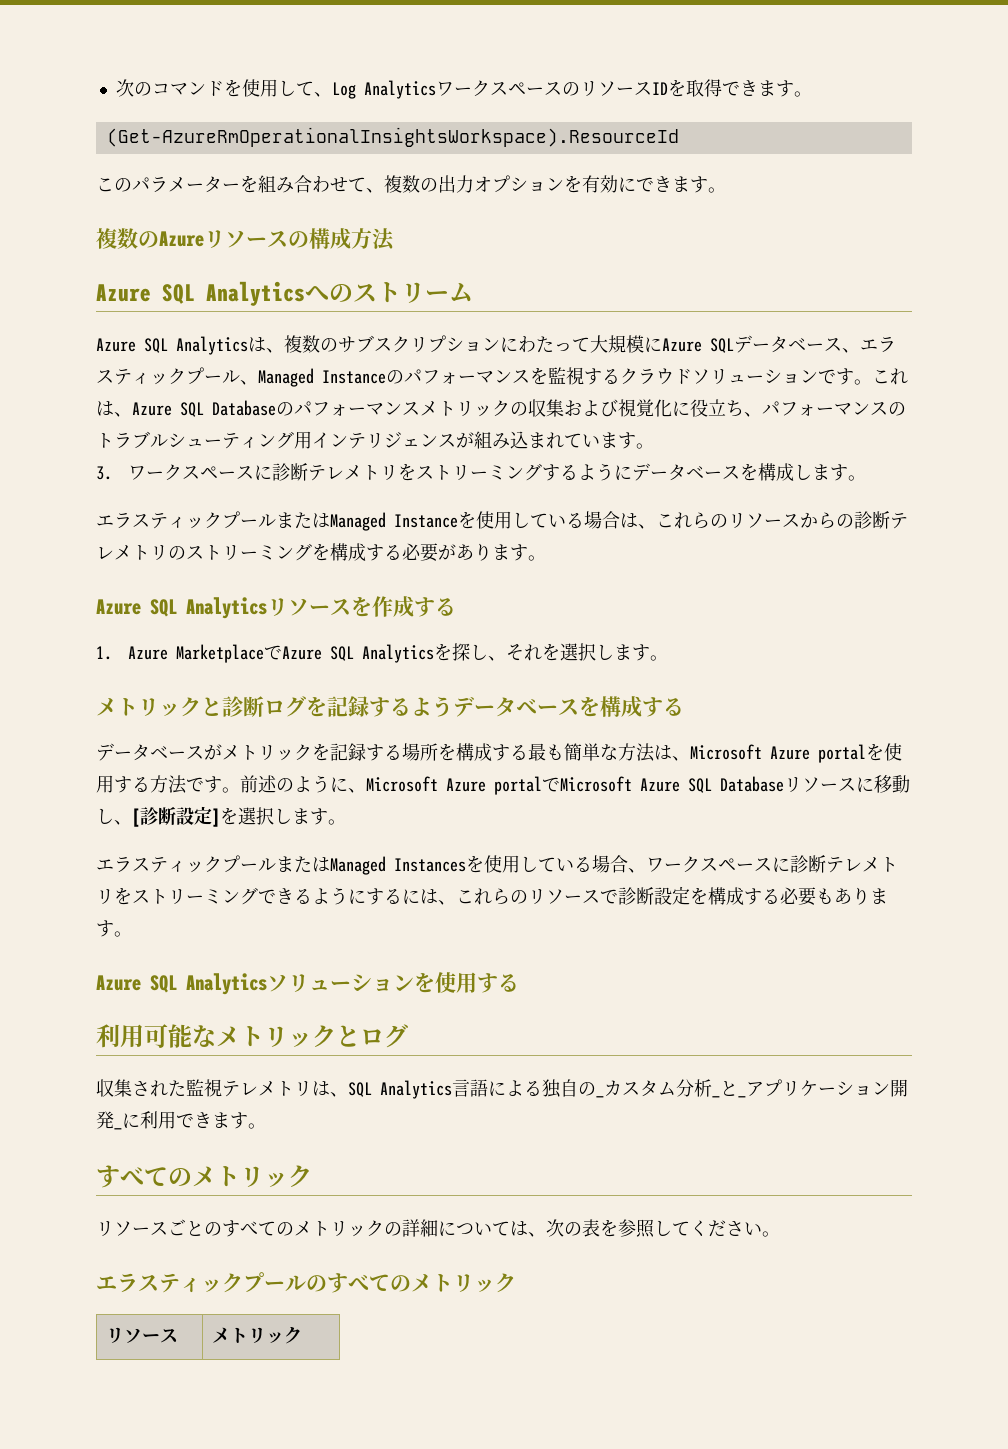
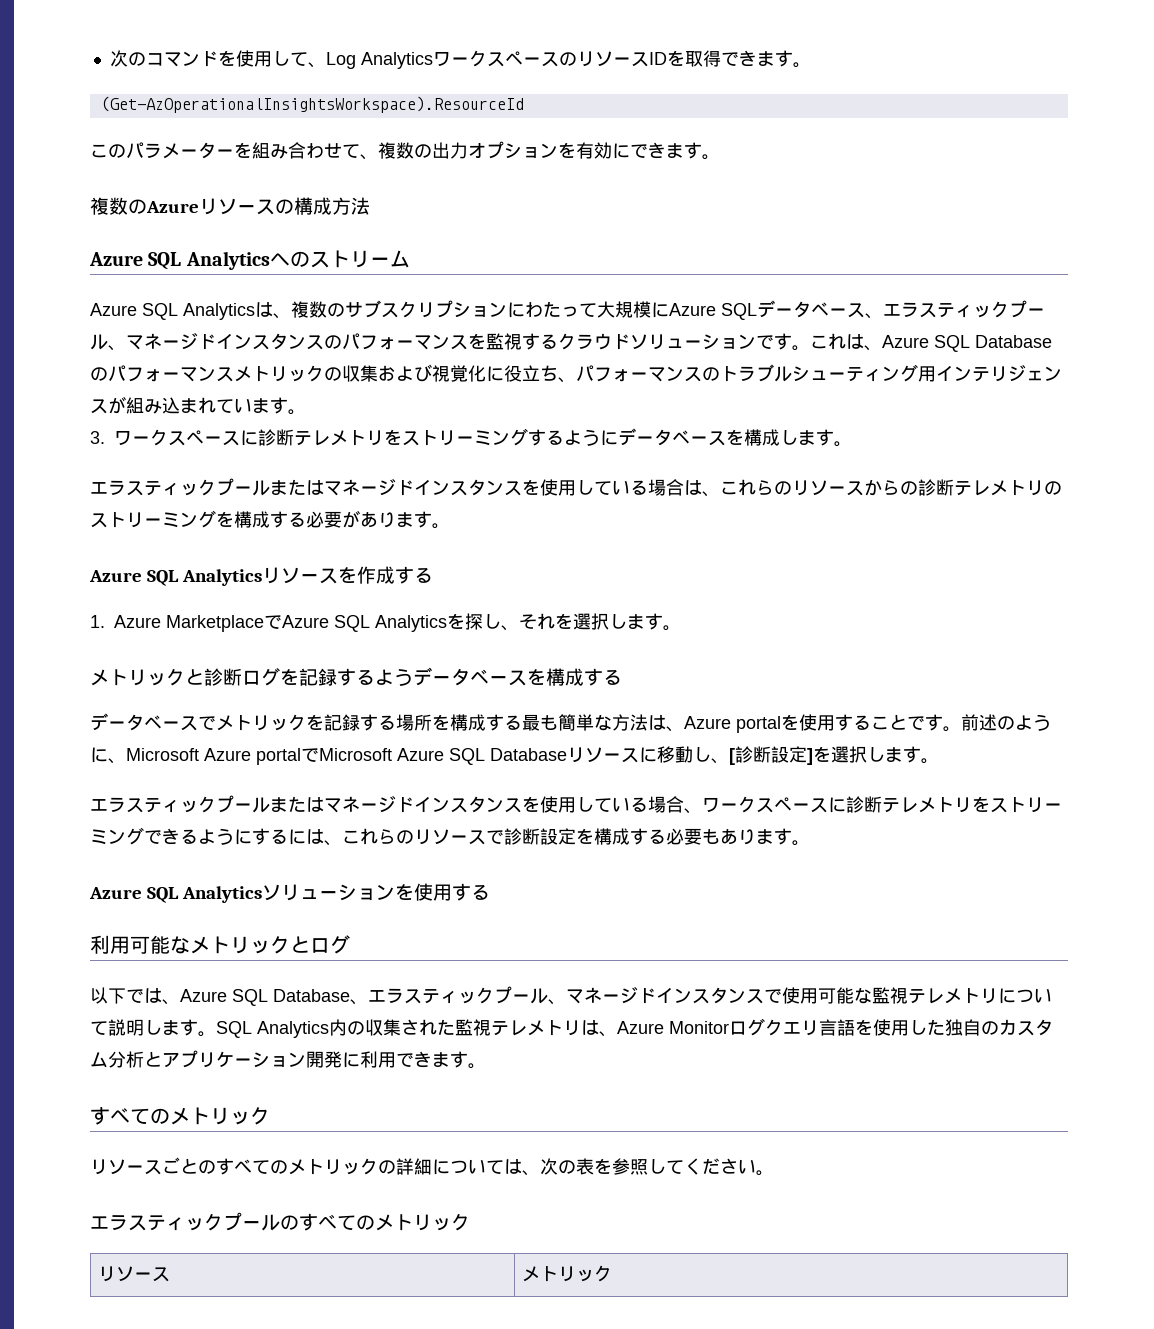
- (Get-AzureRmOperationalInsightsWorkspace).ResourceId
+ (Get-AzOperationalInsightsWorkspace).ResourceId
- Azure SQL Analyticsは、複数のサブスクリプションにわたって大規模にAzure SQLデータベース、エラスティックプール、Managed Instanceのパフォーマンスを監視するクラウドソリューションです。
+ Azure SQL Analyticsは、複数のサブスクリプションにわたって大規模にAzure SQLデータベース、エラスティックプール、マネージドインスタンスのパフォーマンスを監視するクラウドソリューションです。
- エラスティックプールまたはManaged Instanceを使用している場合は、これらのリソースからの診断テレメトリのストリーミングを構成する必要があります。
+ エラスティックプールまたはマネージドインスタンスを使用している場合は、これらのリソースからの診断テレメトリのストリーミングを構成する必要があります。
- データベースがメトリックを記録する場所を構成する最も簡単な方法は、Microsoft Azure portalを使用する方法です。
+ データベースでメトリックを記録する場所を構成する最も簡単な方法は、Azure portalを使用することです。
- エラスティックプールまたはManaged Instancesを使用している場合、ワークスペースに診断テレメトリをストリーミングできるようにするには、これらのリソースで診断設定を構成する必要もあります。
+ エラスティックプールまたはマネージドインスタンスを使用している場合、ワークスペースに診断テレメトリをストリーミングできるようにするには、これらのリソースで診断設定を構成する必要もあります。
- 収集された監視テレメトリは、SQL Analytics言語による独自の_カスタム分析_と_アプリケーション開発_に利用できます。
+ 以下では、Azure SQL Database、エラスティックプール、マネージドインスタンスで使用可能な監視テレメトリについて説明します。SQL Analytics内の収集された監視テレメトリは、Azure Monitorログクエリ言語を使用した独自のカスタム分析とアプリケーション開発に利用できます。

